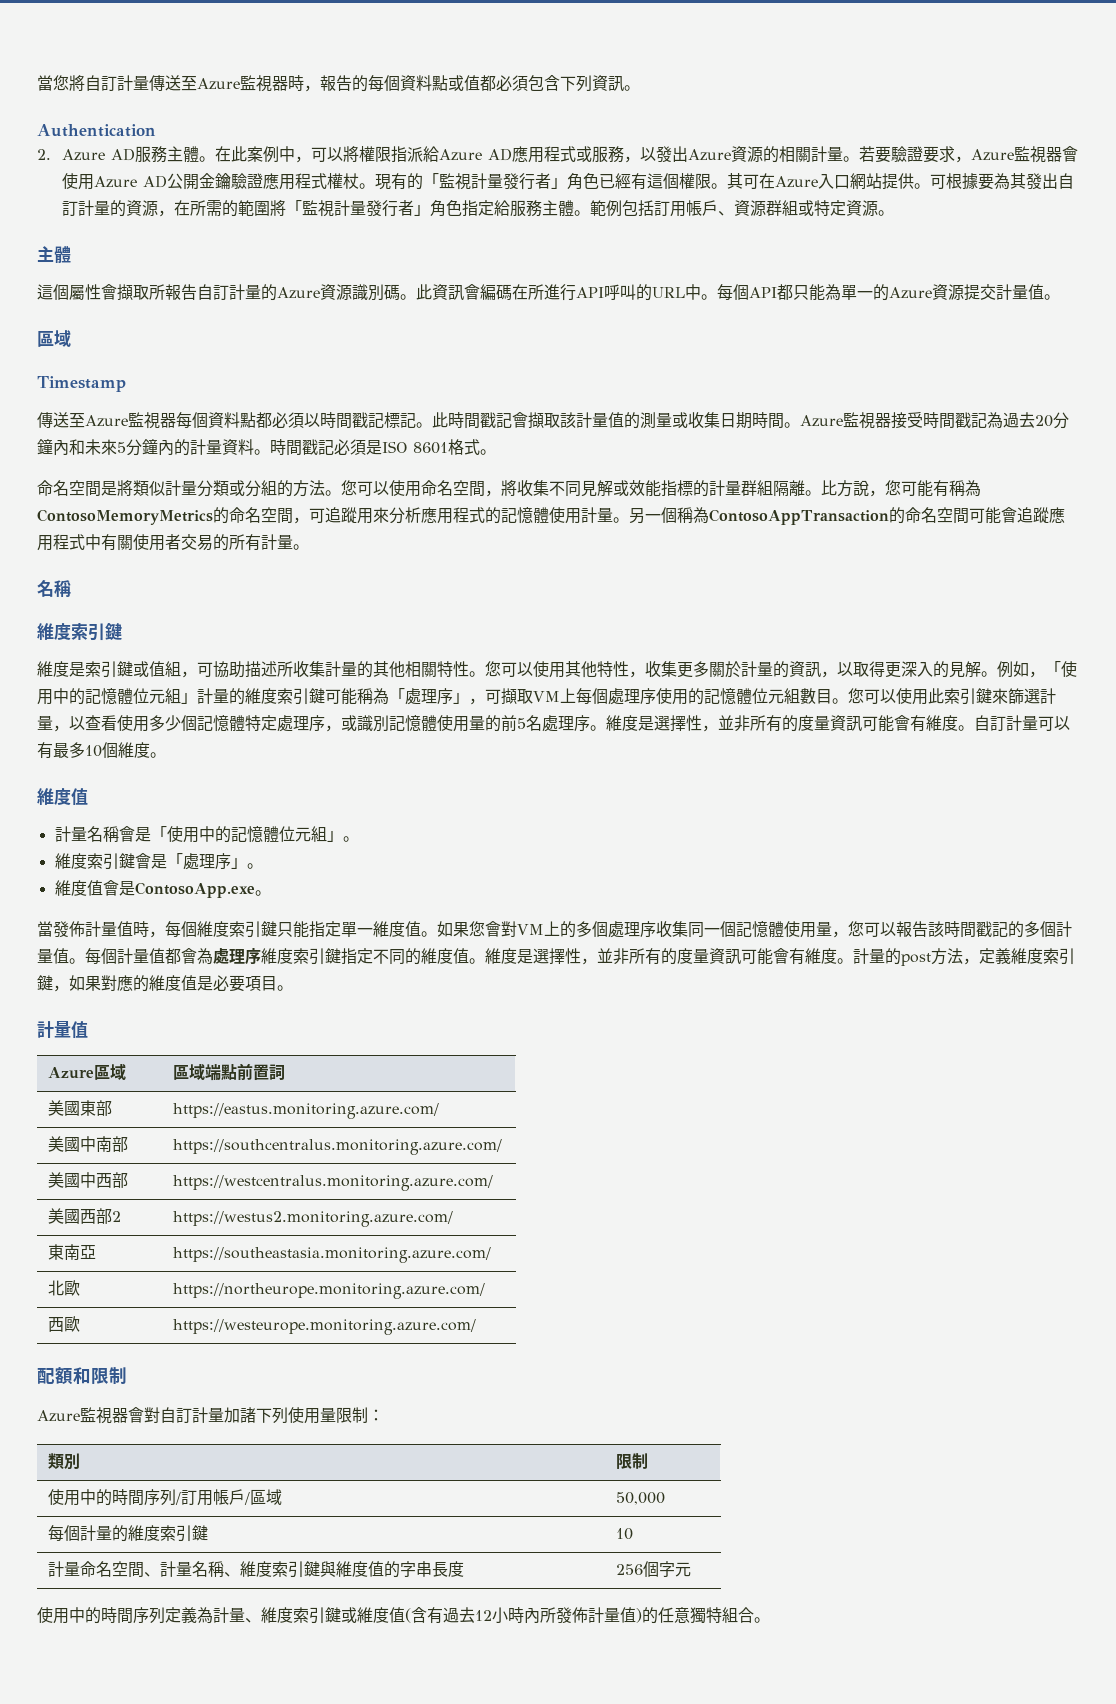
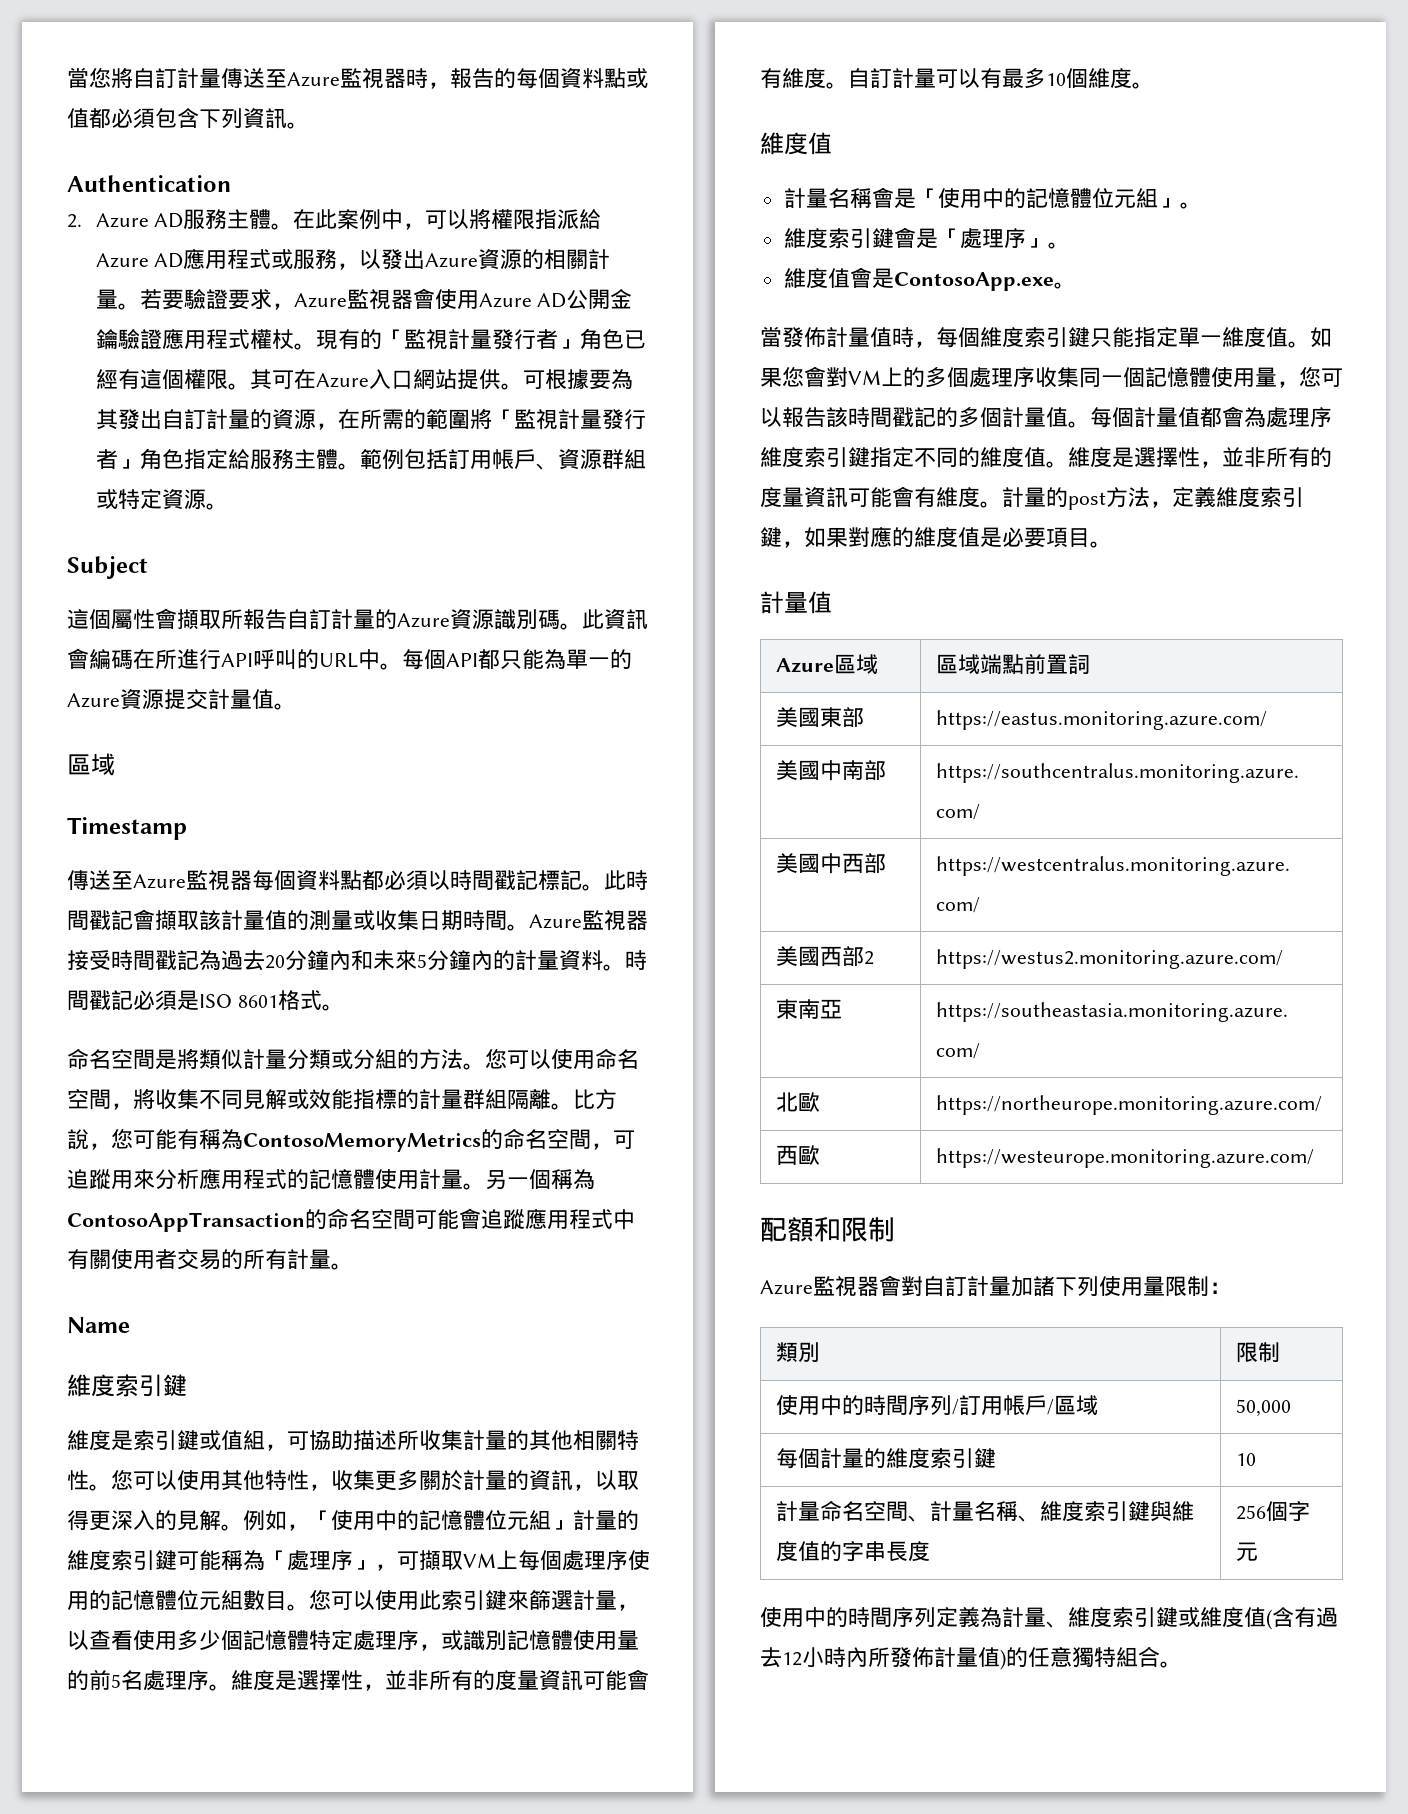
  範例包括訂用帳戶、資源群組或特定資源。
- 主體
+ Subject
  另一個稱為ContosoAppTransaction的命名空間可能會追蹤應用程式中有關使用者交易的所有計量。
- 名稱
+ Name

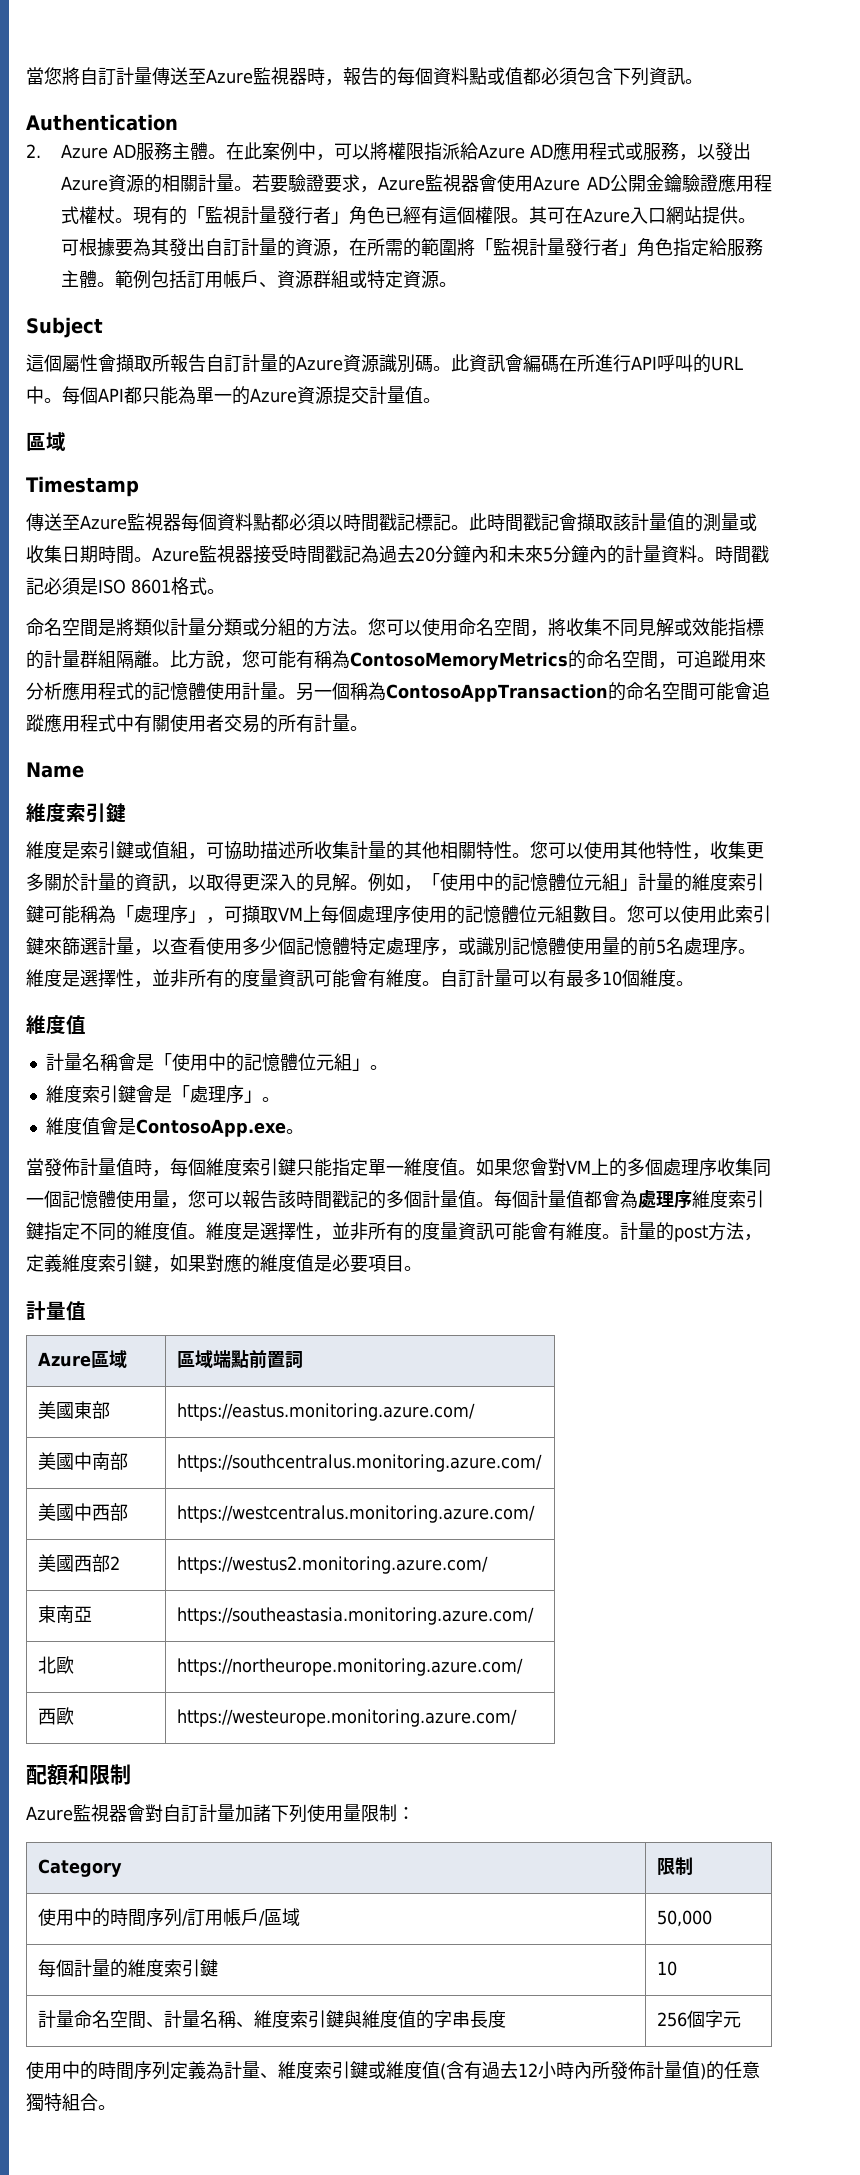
- 類別 | 限制
+ Category | 限制

